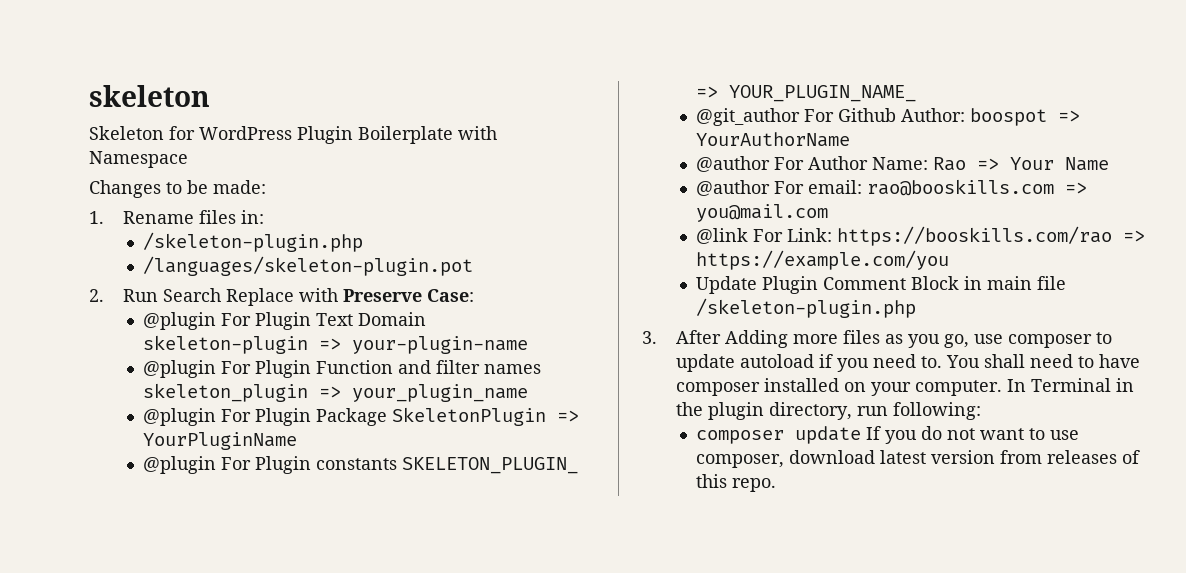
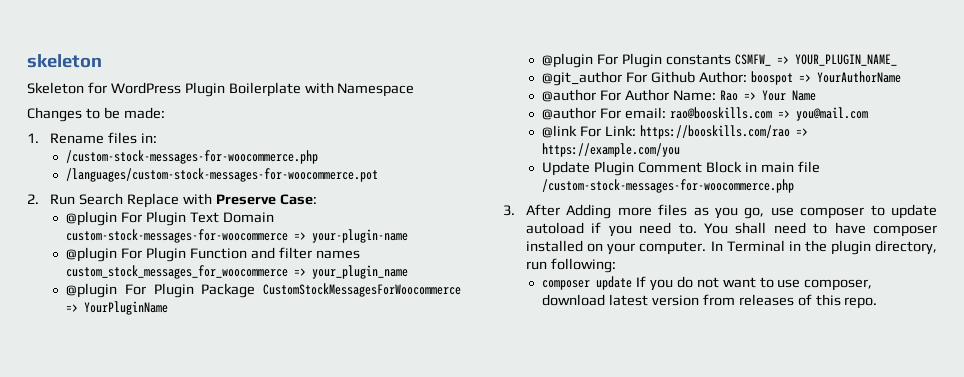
  1. Rename files in:
- /skeleton-plugin.php
- /languages/skeleton-plugin.pot
+ /custom-stock-messages-for-woocommerce.php
+ /languages/custom-stock-messages-for-woocommerce.pot
- @plugin For Plugin Text Domain skeleton-plugin => your-plugin-name
+ @plugin For Plugin Text Domain custom-stock-messages-for-woocommerce => your-plugin-name
- @plugin For Plugin Function and filter names skeleton_plugin => your_plugin_name
+ @plugin For Plugin Function and filter names custom_stock_messages_for_woocommerce => your_plugin_name
- @plugin For Plugin Package SkeletonPlugin => YourPluginName
+ @plugin For Plugin Package CustomStockMessagesForWoocommerce => YourPluginName
- @plugin For Plugin constants SKELETON_PLUGIN_ => YOUR_PLUGIN_NAME_
+ @plugin For Plugin constants CSMFW_ => YOUR_PLUGIN_NAME_
- Update Plugin Comment Block in main file /skeleton-plugin.php
+ Update Plugin Comment Block in main file /custom-stock-messages-for-woocommerce.php

